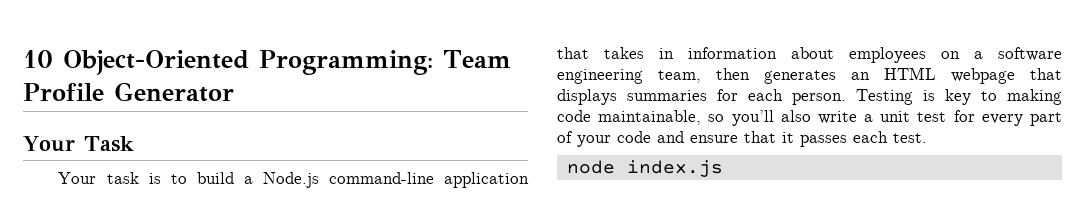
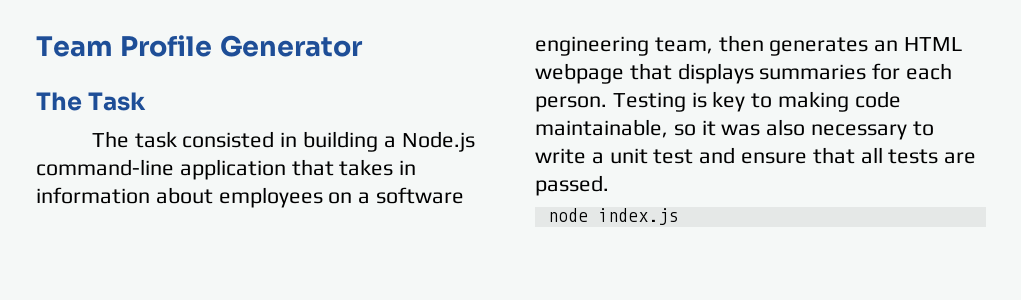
- 10 Object-Oriented Programming: Team Profile Generator
+ Team Profile Generator
- Your Task
+ The Task
- Your task is to build a Node.js command-line application that takes in information about employees on a software engineering team, then generates an HTML webpage that displays summaries for each person.
+ The task consisted in building a Node.js command-line application that takes in information about employees on a software engineering team, then generates an HTML webpage that displays summaries for each person.
- Testing is key to making code maintainable, so you’ll also write a unit test for every part of your code and ensure that it passes each test.
+ Testing is key to making code maintainable, so it was also necessary to write a unit test and ensure that all tests are passed.

